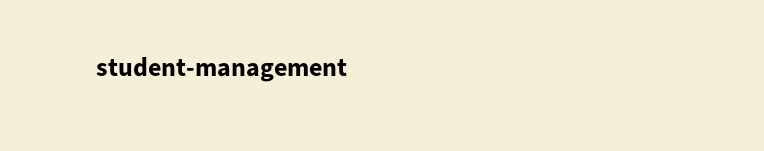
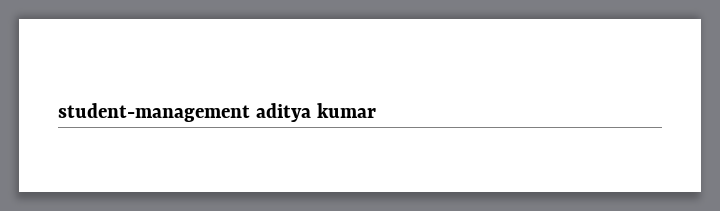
- student-management
+ student-management aditya kumar

